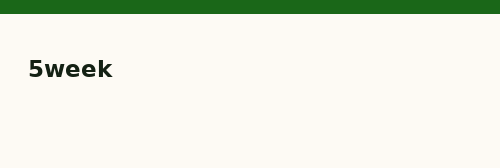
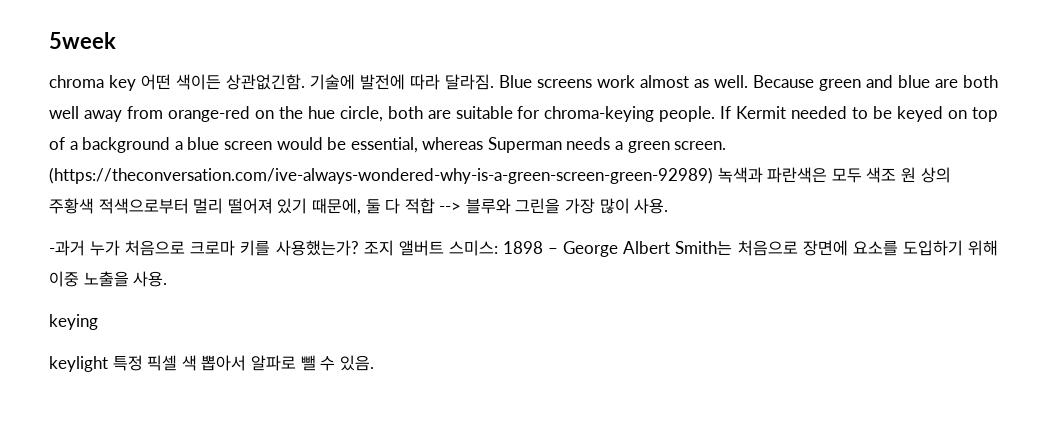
+ chroma key 어떤 색이든 상관없긴함. 기술에 발전에 따라 달라짐. Blue screens work almost as well. Because green and blue are both well away from orange-red on the hue circle, both are suitable for chroma-keying people. If Kermit needed to be keyed on top of a background a blue screen would be essential, whereas Superman needs a green screen. (https://theconversation.com/ive-always-wondered-why-is-a-green-screen-green-92989) 녹색과 파란색은 모두 색조 원 상의 주황색 적색으로부터 멀리 떨어져 있기 때문에, 둘 다 적합 --> 블루와 그린을 가장 많이 사용.
+ -과거 누가 처음으로 크로마 키를 사용했는가? 조지 앨버트 스미스: 1898 – George Albert Smith는 처음으로 장면에 요소를 도입하기 위해 이중 노출을 사용.
+ keying
+ keylight 특정 픽셀 색 뽑아서 알파로 뺄 수 있음.

